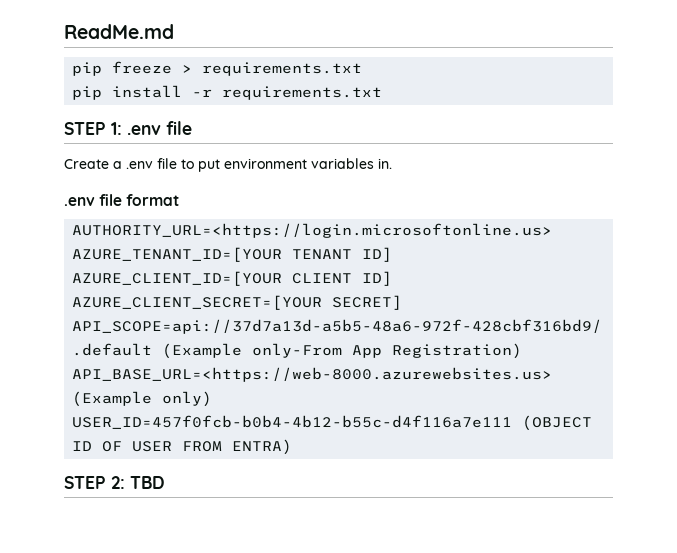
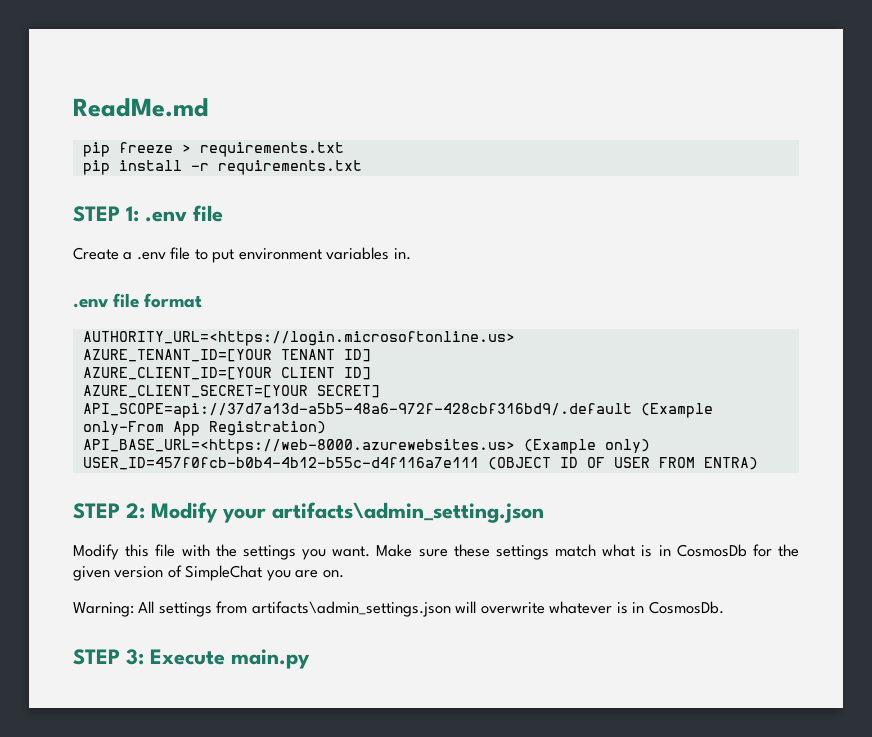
- STEP 2: TBD
+ STEP 2: Modify your artifacts\admin_setting.json
+ Modify this file with the settings you want. Make sure these settings match what is in CosmosDb for the given version of SimpleChat you are on.
+ Warning: All settings from artifacts\admin_settings.json will overwrite whatever is in CosmosDb.
+ STEP 3: Execute main.py

